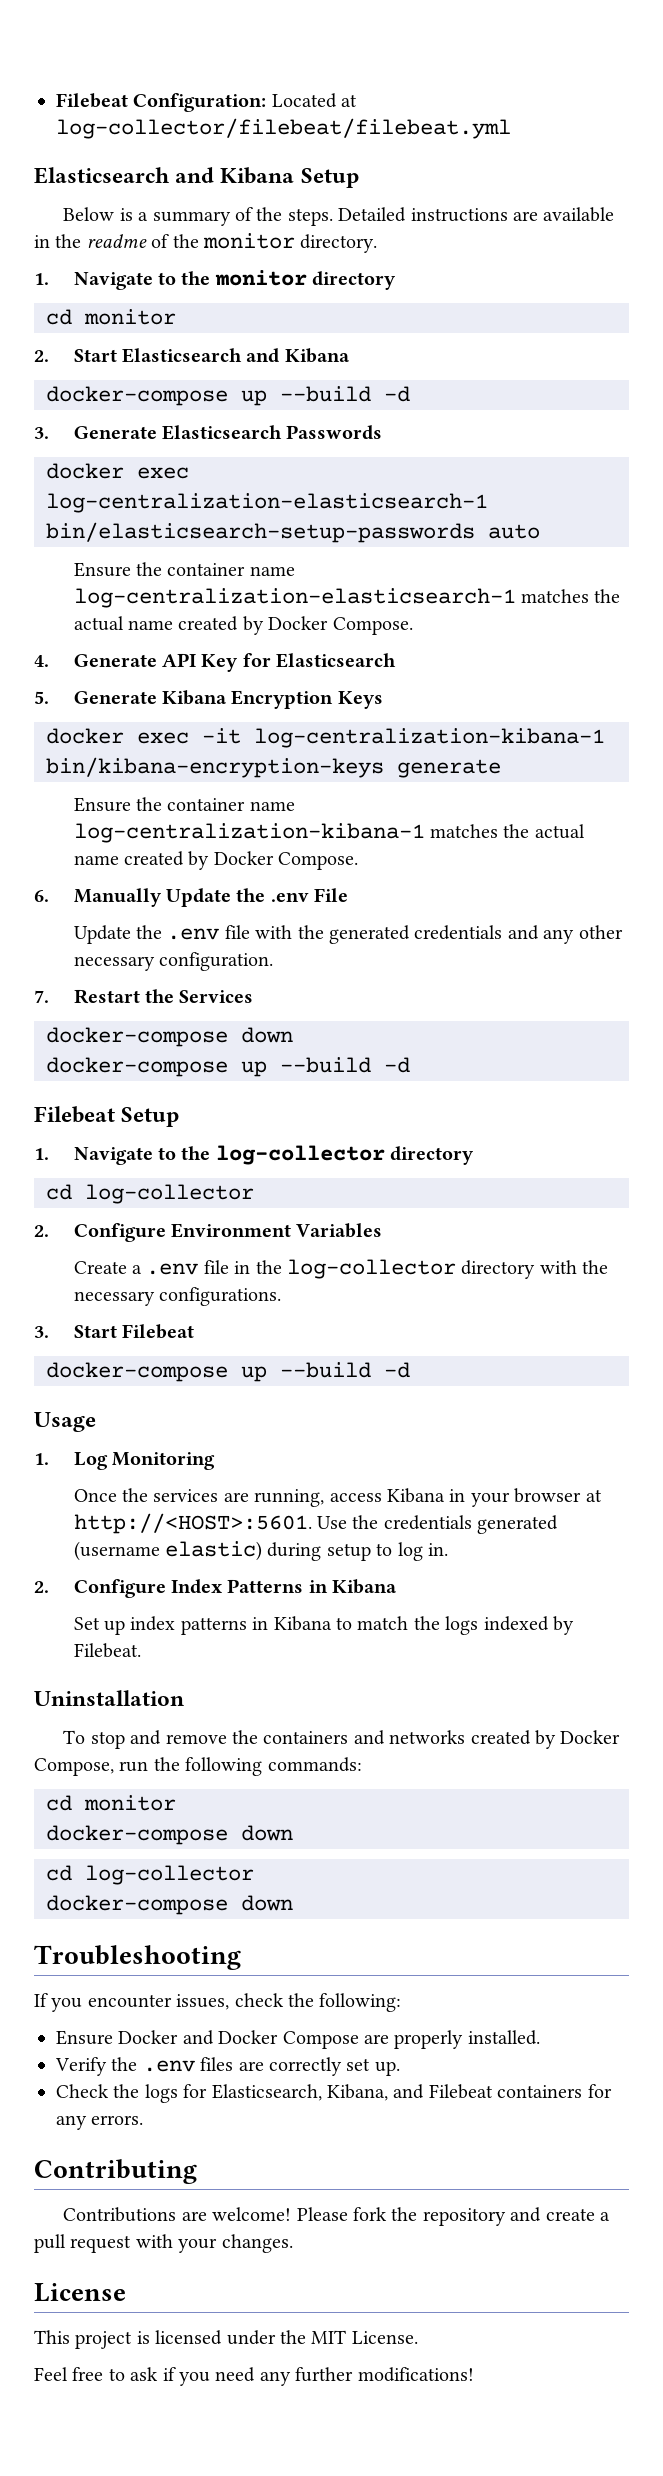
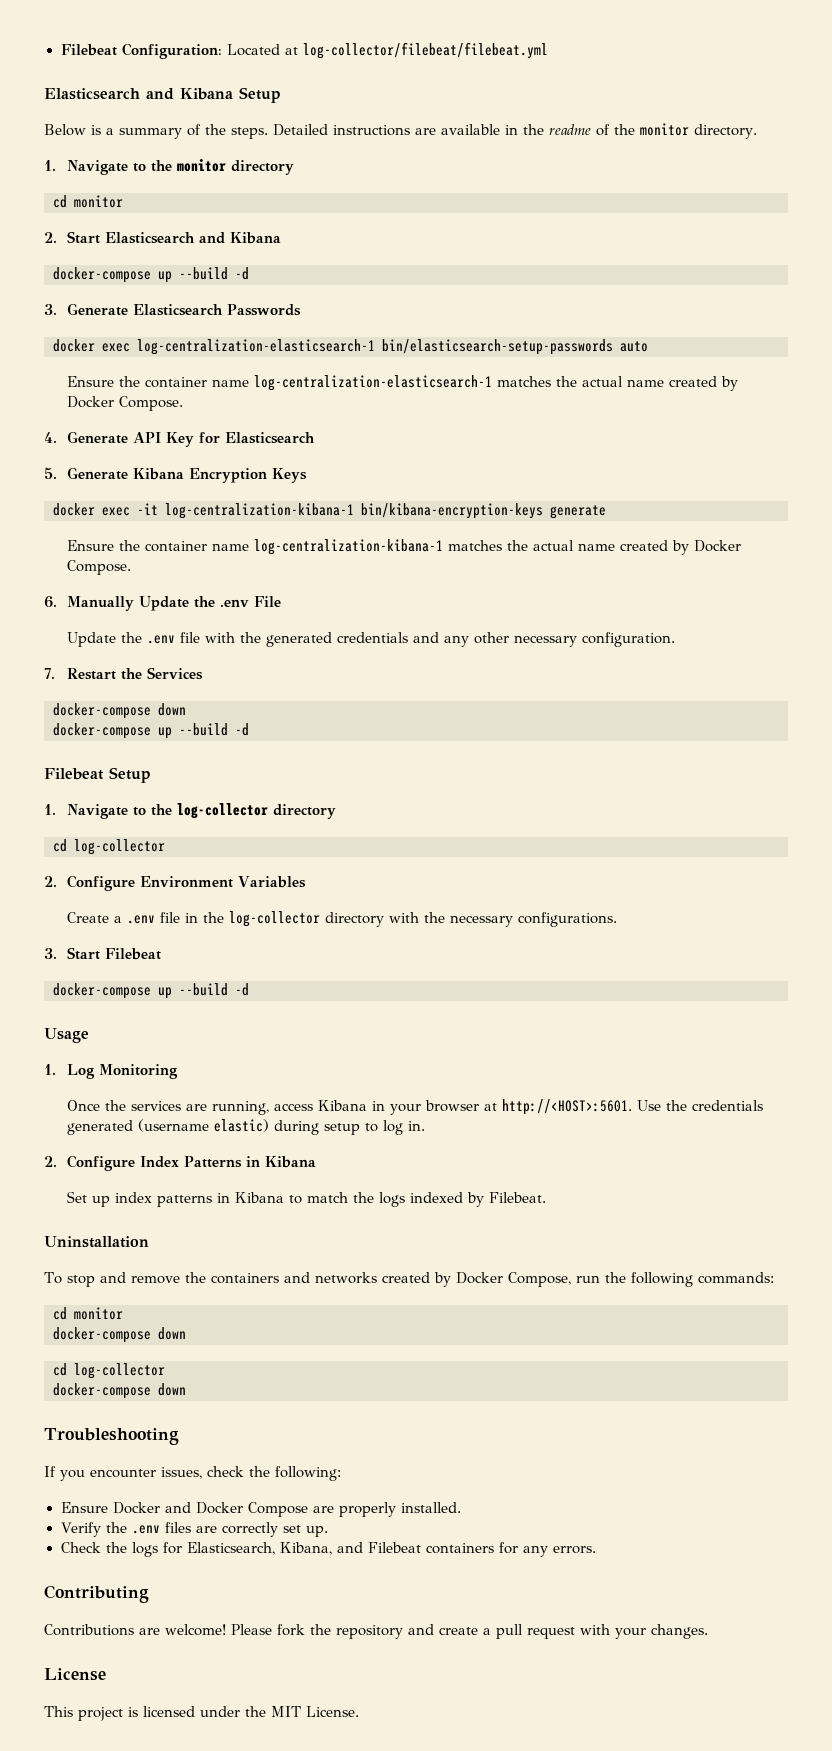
- Feel free to ask if you need any further modifications!

